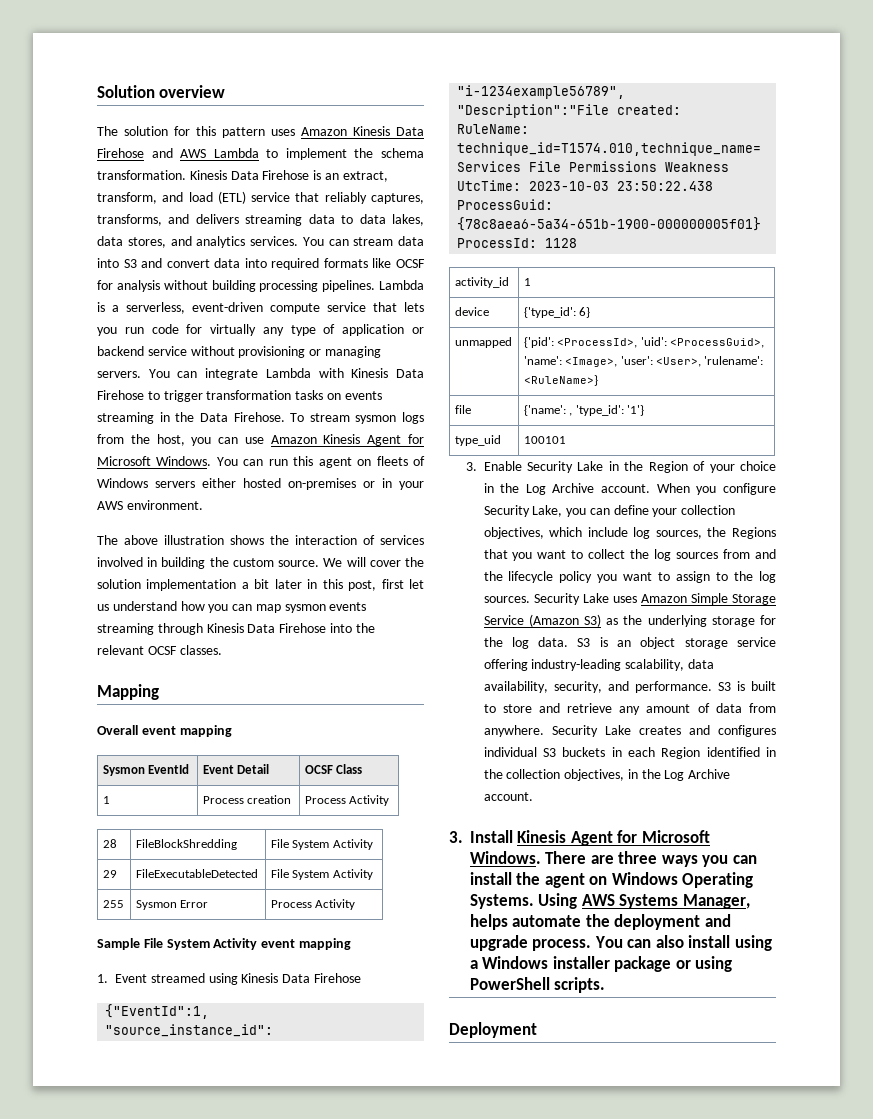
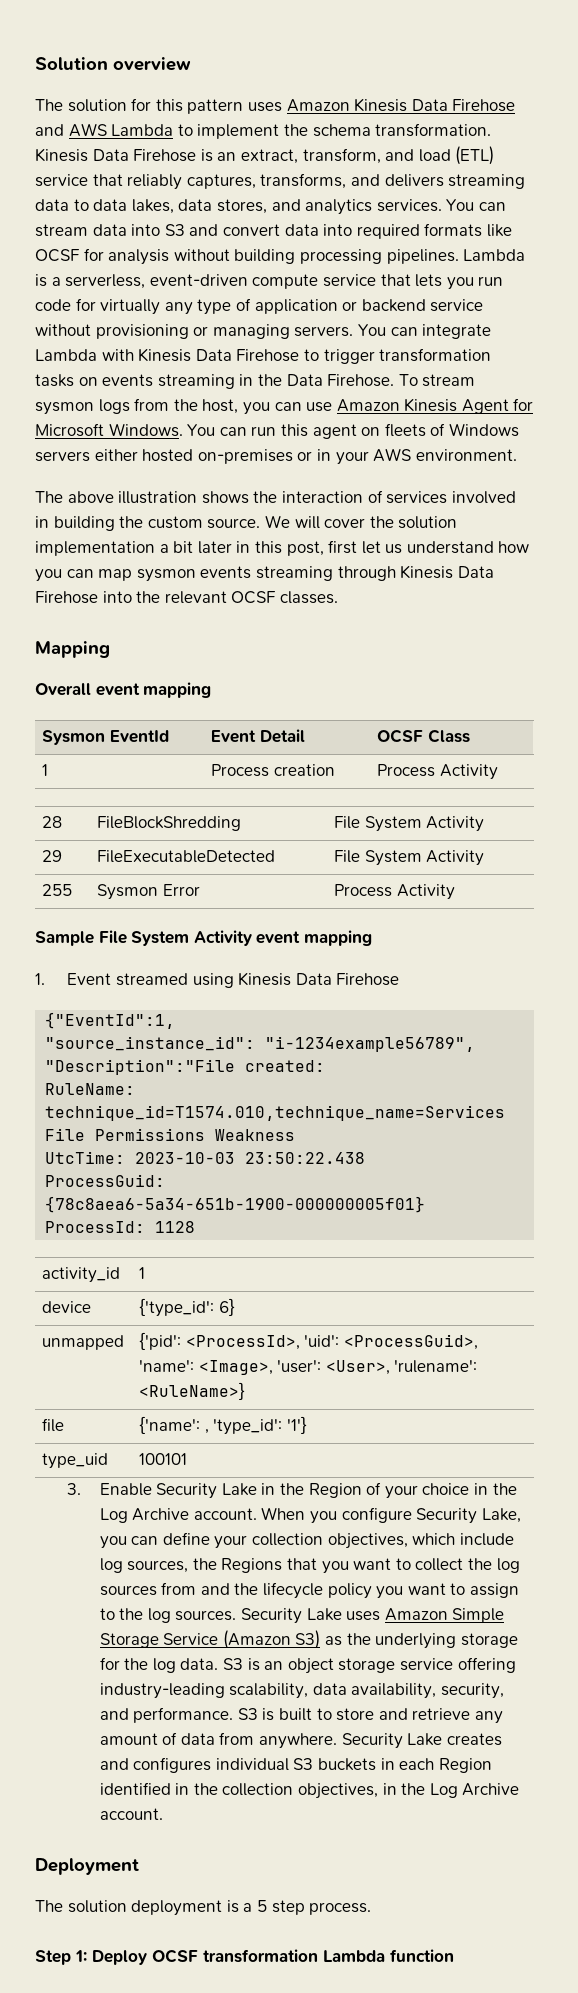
- 3. Install Kinesis Agent for Microsoft Windows. There are three ways you can install the agent on Windows Operating Systems. Using AWS Systems Manager, helps automate the deployment and upgrade process. You can also install using a Windows installer package or using PowerShell scripts.
  Deployment
+ The solution deployment is a 5 step process.
+ Step 1: Deploy OCSF transformation Lambda function

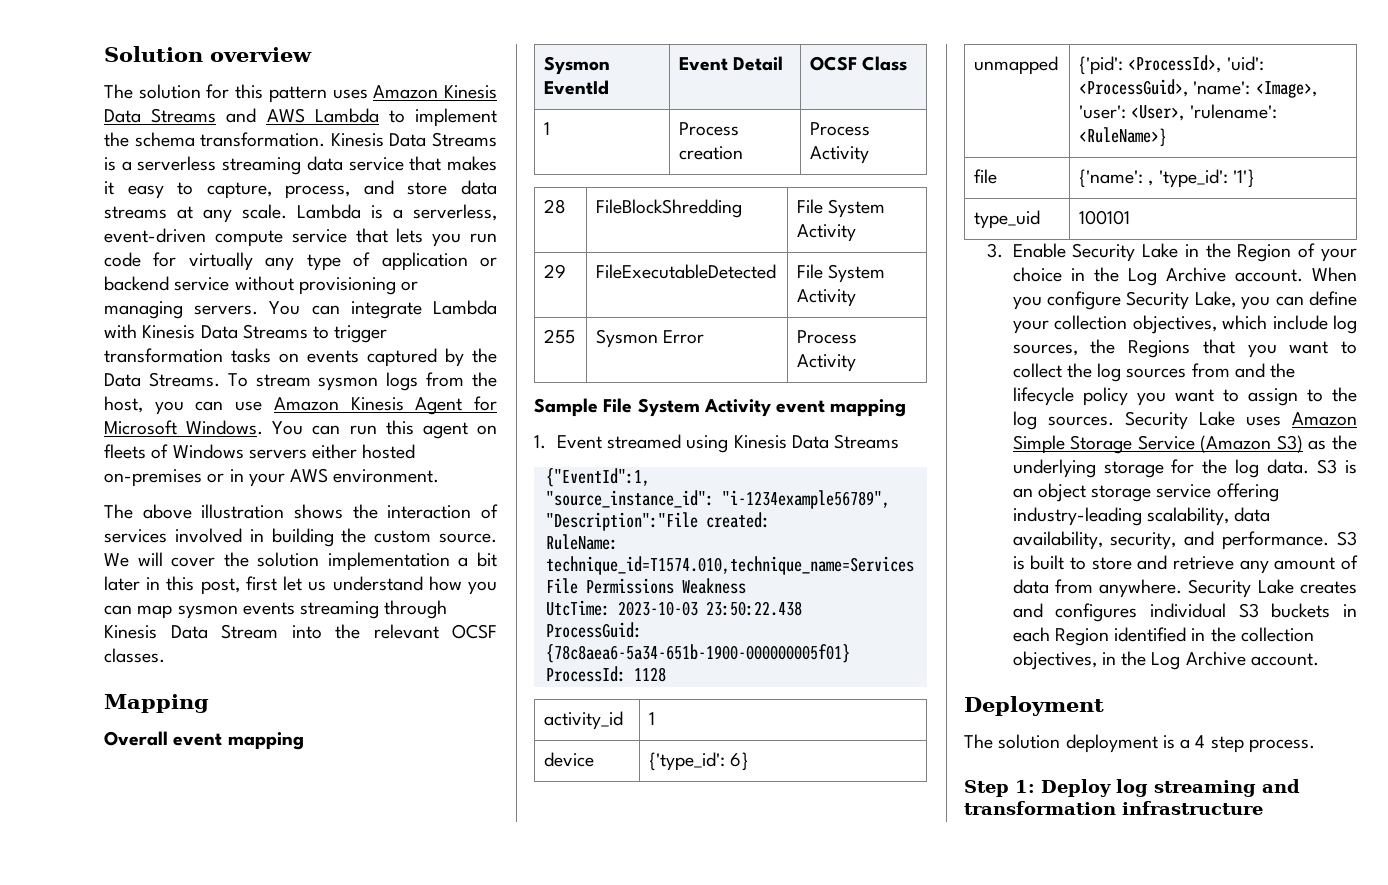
- The solution for this pattern uses Amazon Kinesis Data Firehose and AWS Lambda to implement the schema transformation.
+ The solution for this pattern uses Amazon Kinesis Data Streams and AWS Lambda to implement the schema transformation.
- Kinesis Data Firehose is an extract, transform, and load (ETL) service that reliably captures, transforms, and delivers streaming data to data lakes, data stores, and analytics services. You can stream data into S3 and convert data into required formats like OCSF for analysis without building processing pipelines.
+ Kinesis Data Streams is a serverless streaming data service that makes it easy to capture, process, and store data streams at any scale.
- You can integrate Lambda with Kinesis Data Firehose to trigger transformation tasks on events streaming in the Data Firehose.
+ You can integrate Lambda with Kinesis Data Streams to trigger transformation tasks on events captured by the Data Streams.
- We will cover the solution implementation a bit later in this post, first let us understand how you can map sysmon events streaming through Kinesis Data Firehose into the relevant OCSF classes.
+ We will cover the solution implementation a bit later in this post, first let us understand how you can map sysmon events streaming through Kinesis Data Stream into the relevant OCSF classes.
- 1. Event streamed using Kinesis Data Firehose
+ 1. Event streamed using Kinesis Data Streams
- The solution deployment is a 5 step process.
+ The solution deployment is a 4 step process.
- Step 1: Deploy OCSF transformation Lambda function
+ Step 1: Deploy log streaming and transformation infrastructure

